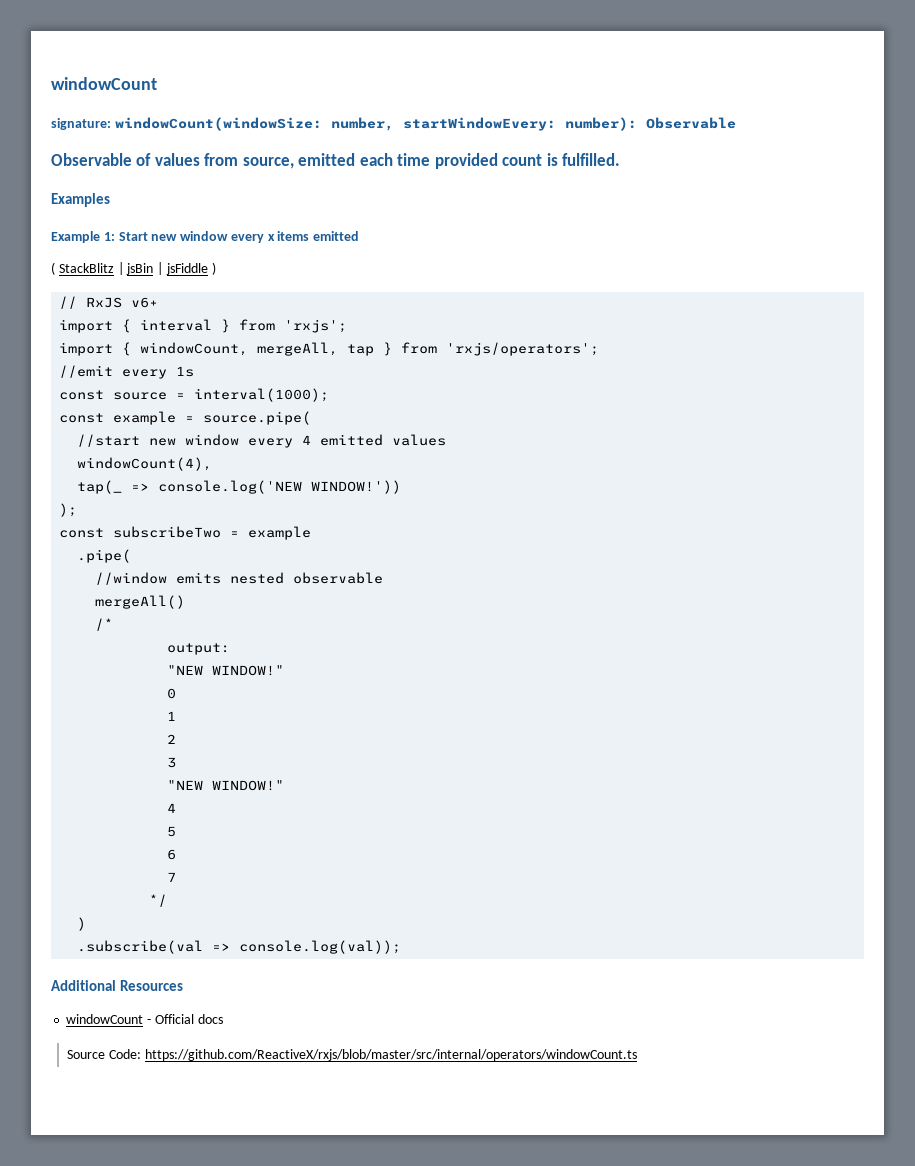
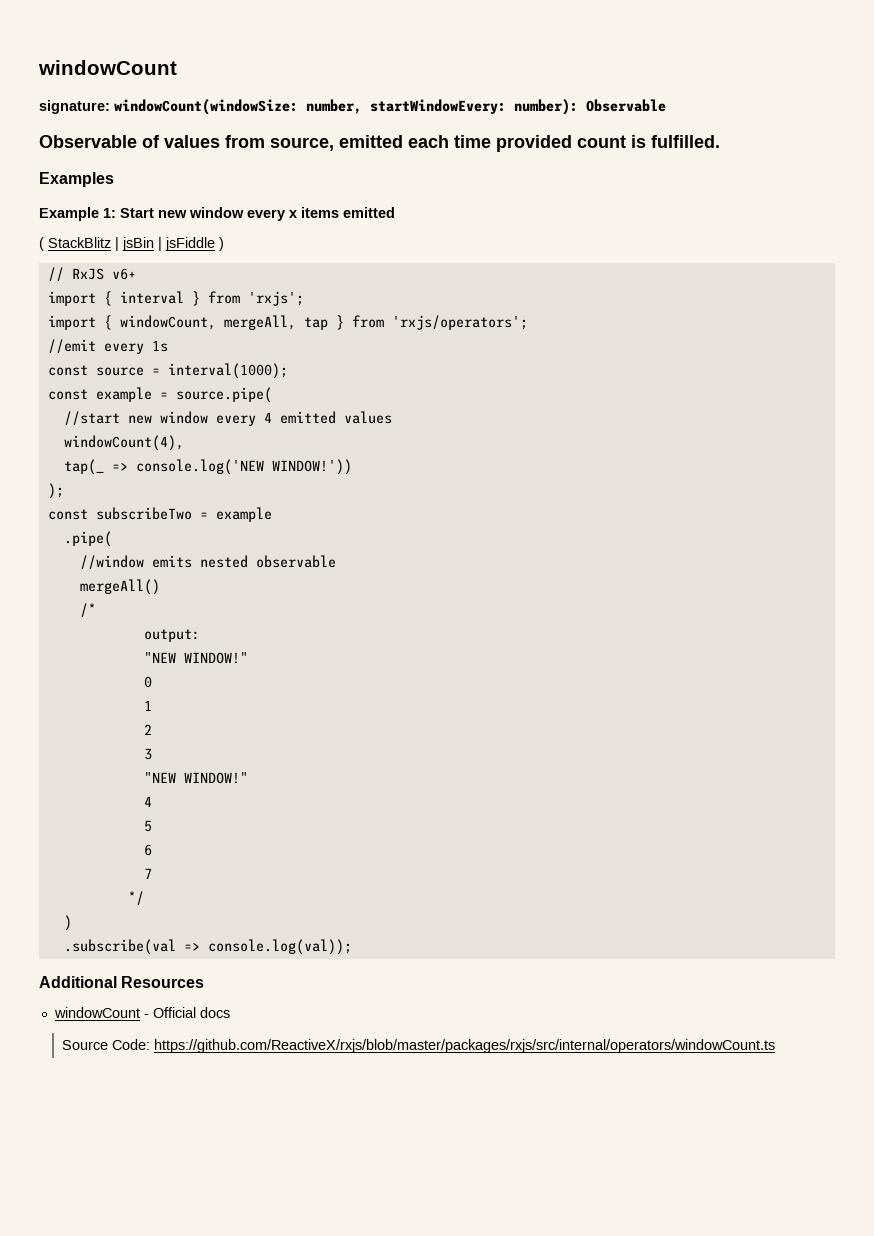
- Source Code: https://github.com/ReactiveX/rxjs/blob/master/src/internal/operators/windowCount.ts
+ Source Code: https://github.com/ReactiveX/rxjs/blob/master/packages/rxjs/src/internal/operators/windowCount.ts

